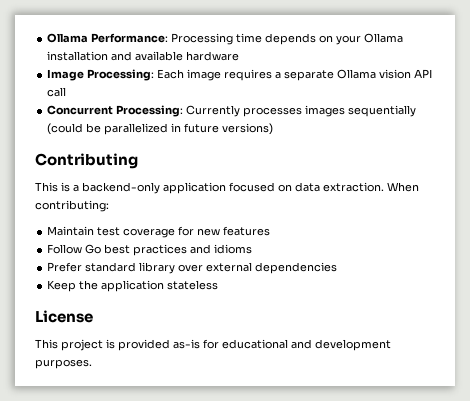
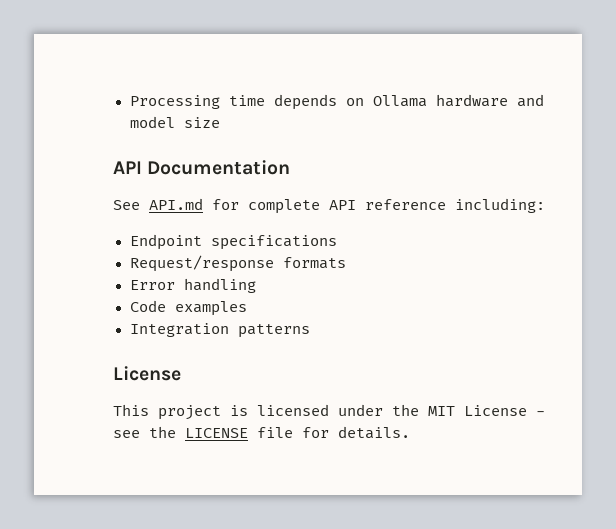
- Ollama Performance: Processing time depends on your Ollama installation and available hardware
- Image Processing: Each image requires a separate Ollama vision API call
- Concurrent Processing: Currently processes images sequentially (could be parallelized in future versions)
- Contributing
- This is a backend-only application focused on data extraction. When contributing:
- Maintain test coverage for new features
- Follow Go best practices and idioms
- Prefer standard library over external dependencies
- Keep the application stateless
+ Processing time depends on Ollama hardware and model size
+ API Documentation
+ See API.md for complete API reference including:
+ Endpoint specifications
+ Request/response formats
+ Error handling
+ Code examples
+ Integration patterns
  License
- This project is provided as-is for educational and development purposes.
+ This project is licensed under the MIT License - see the LICENSE file for details.

